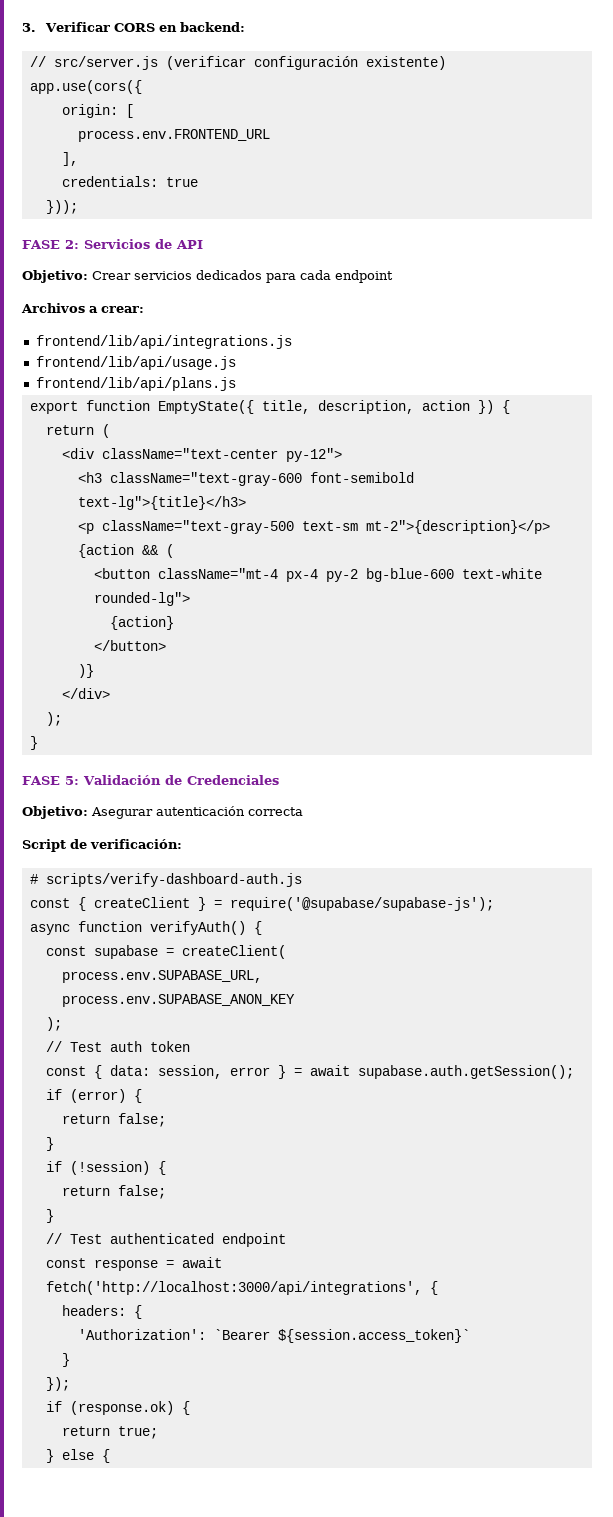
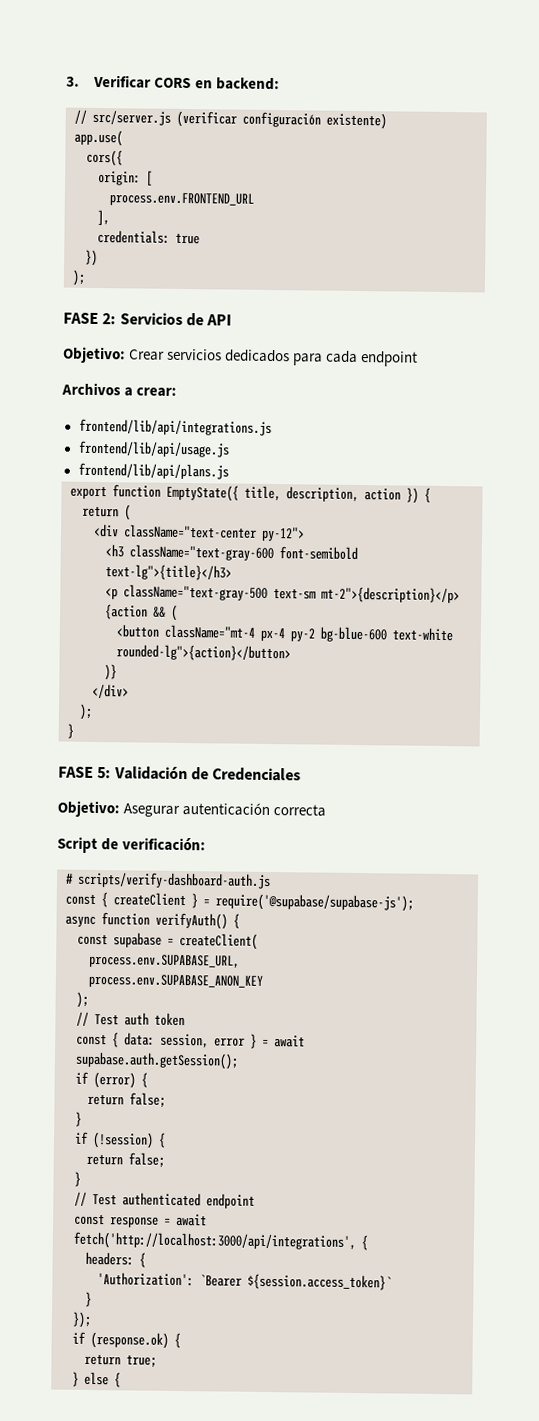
- app.use(cors({
+ app.use(
+ cors({
  credentials: true
- }));
+ })
+ );
- <button className="mt-4 px-4 py-2 bg-blue-600 text-white rounded-lg">
- {action}
- </button>
+ <button className="mt-4 px-4 py-2 bg-blue-600 text-white rounded-lg">{action}</button>

